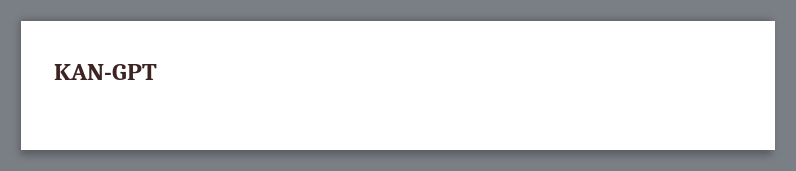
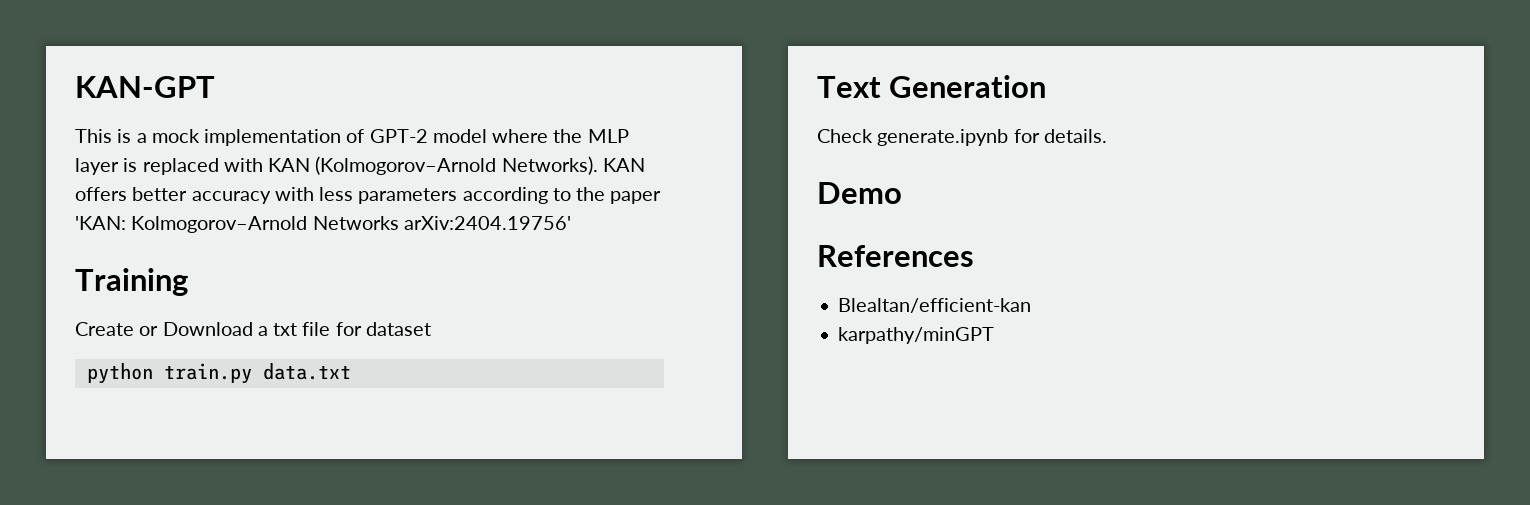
+ This is a mock implementation of GPT-2 model where the MLP layer is replaced with KAN (Kolmogorov–Arnold Networks). KAN offers better accuracy with less parameters according to the paper 'KAN: Kolmogorov–Arnold Networks arXiv:2404.19756'
+ Training
+ Create or Download a txt file for dataset
+ python train.py data.txt
+ Text Generation
+ Check generate.ipynb for details.
+ Demo
+ References
+ Blealtan/efficient-kan
+ karpathy/minGPT

